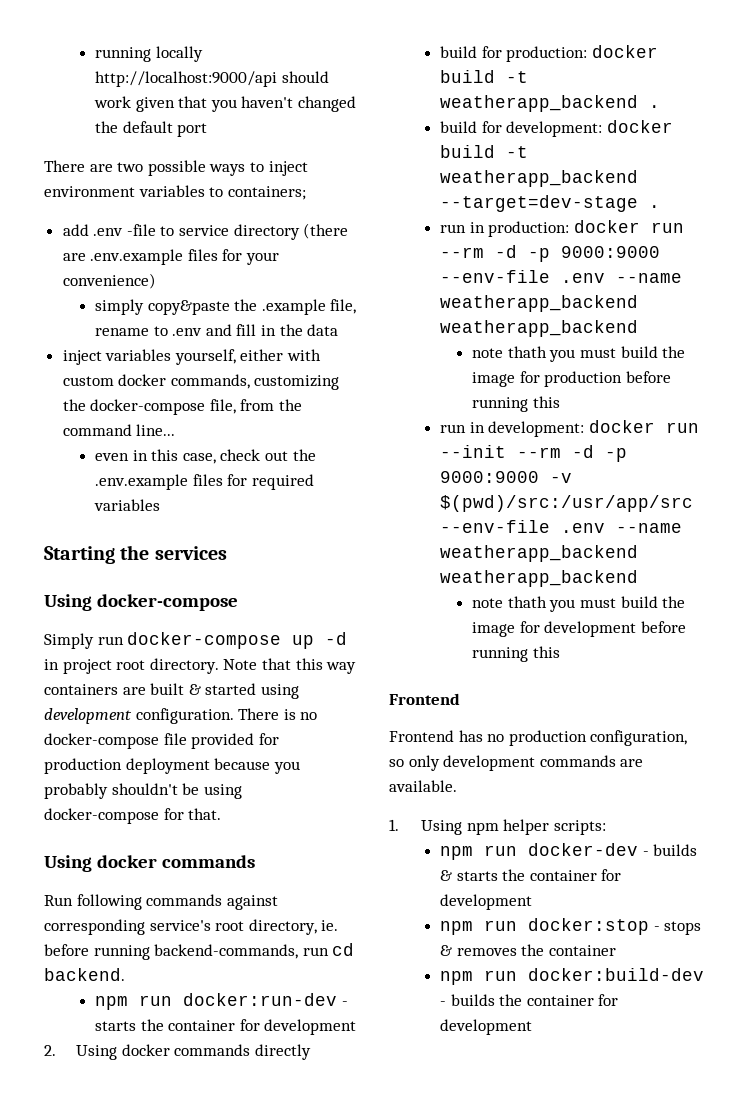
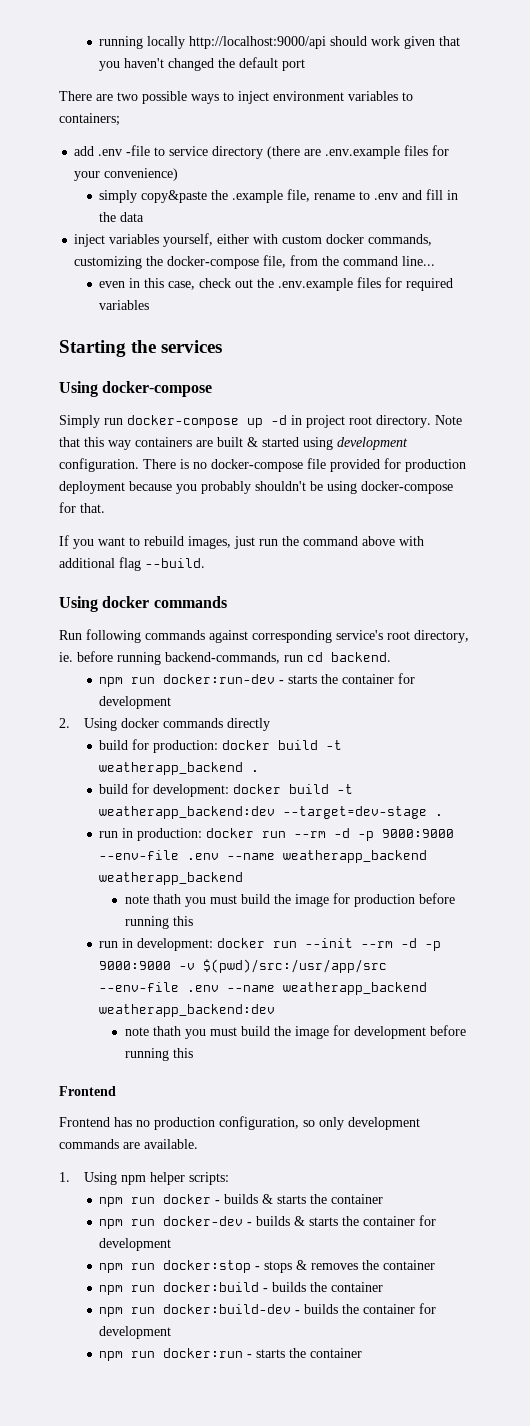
+ If you want to rebuild images, just run the command above with additional flag --build.
- build for development: docker build -t weatherapp_backend --target=dev-stage .
+ build for development: docker build -t weatherapp_backend:dev --target=dev-stage .
- run in development: docker run --init --rm -d -p 9000:9000 -v $(pwd)/src:/usr/app/src --env-file .env --name weatherapp_backend weatherapp_backend
+ run in development: docker run --init --rm -d -p 9000:9000 -v $(pwd)/src:/usr/app/src --env-file .env --name weatherapp_backend weatherapp_backend:dev
+ npm run docker - builds & starts the container
+ npm run docker:build - builds the container
+ npm run docker:run - starts the container

